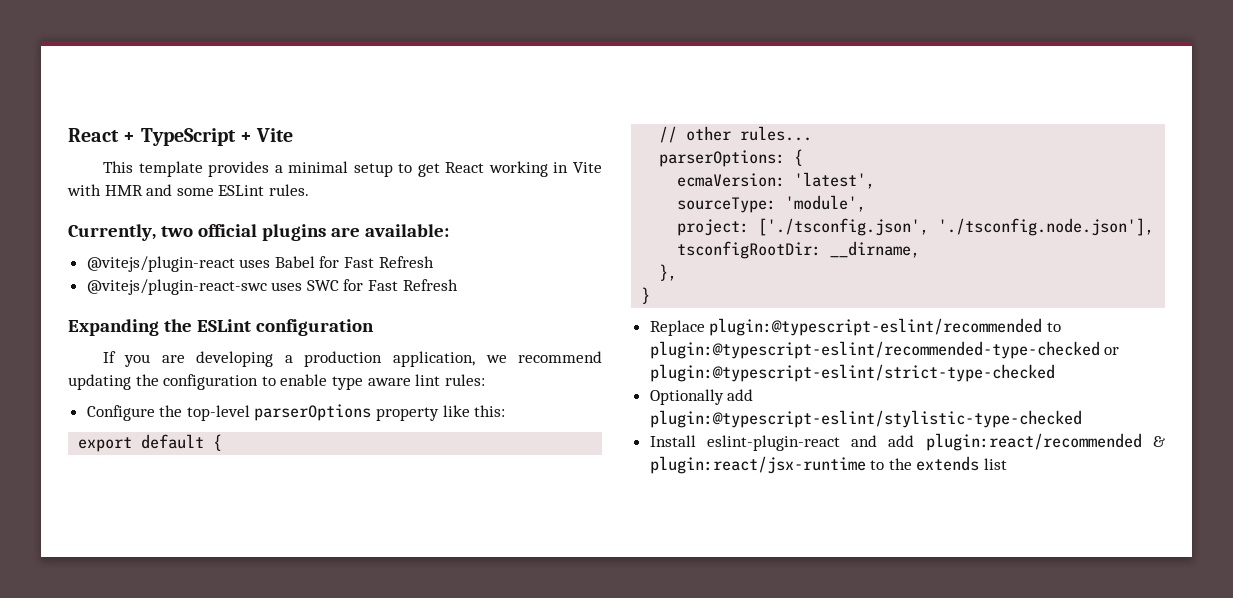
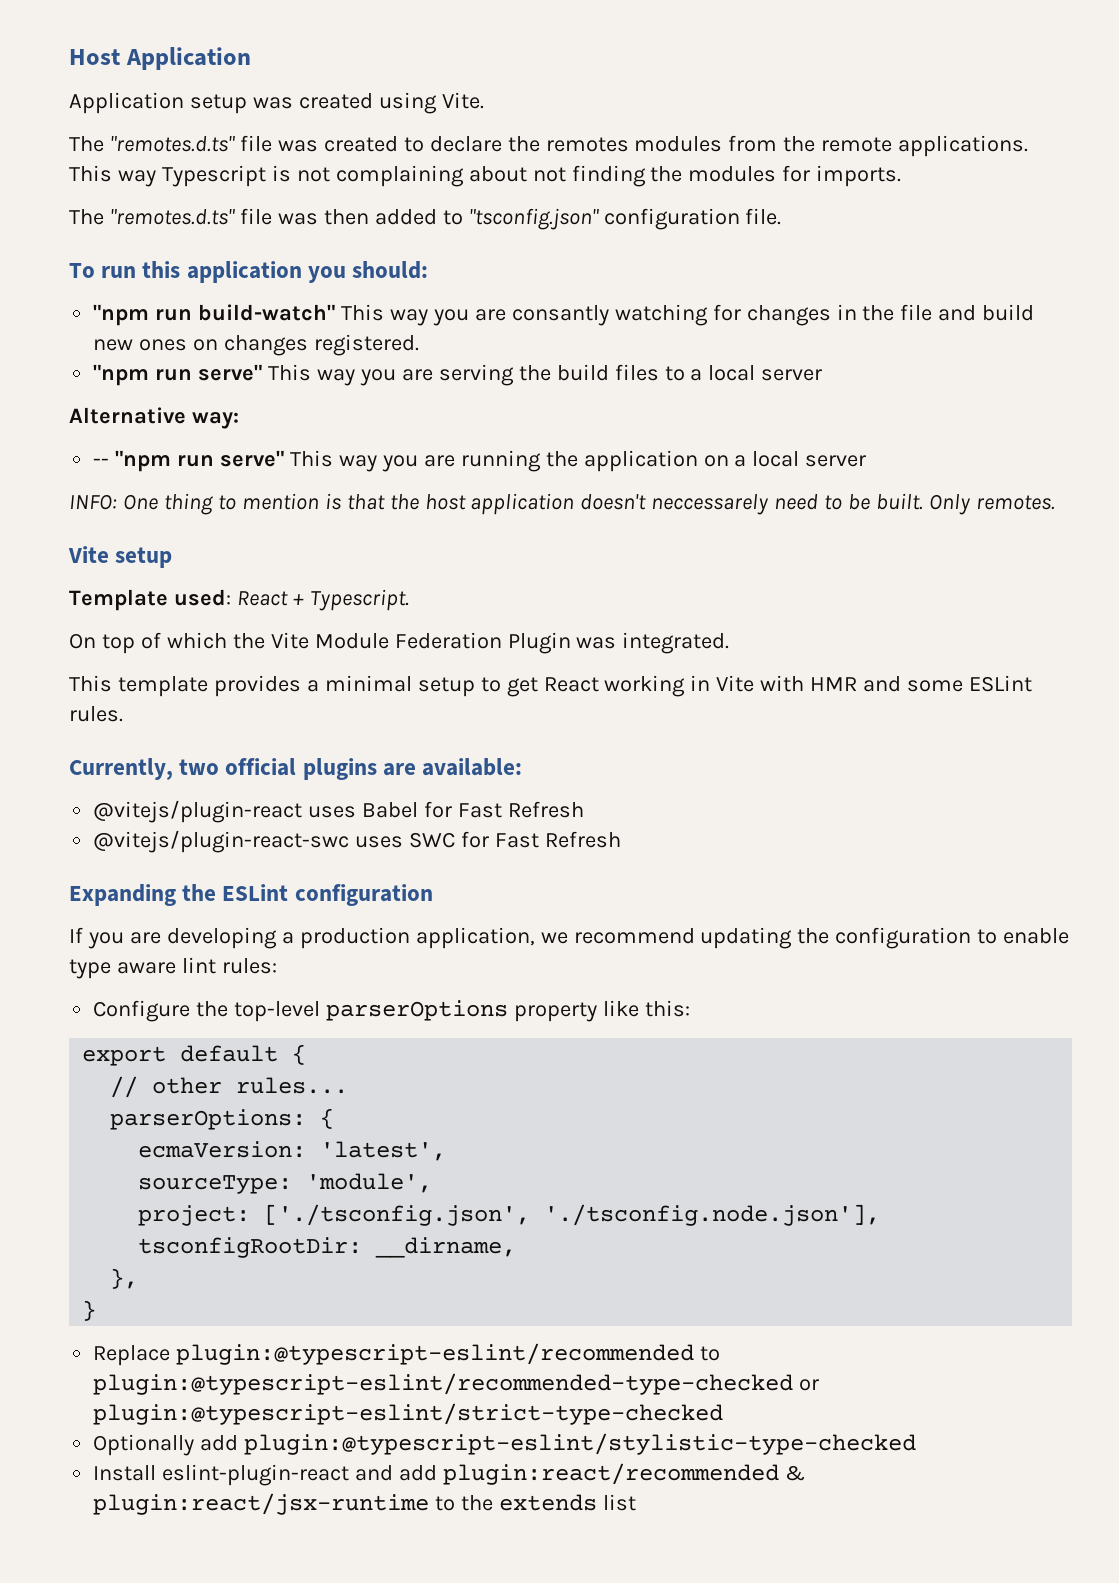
- React + TypeScript + Vite
+ Host Application
+ Application setup was created using Vite.
+ The "remotes.d.ts" file was created to declare the remotes modules from the remote applications. This way Typescript is not complaining about not finding the modules for imports.
+ The "remotes.d.ts" file was then added to "tsconfig.json" configuration file.
+ To run this application you should:
+ "npm run build-watch" This way you are consantly watching for changes in the file and build new ones on changes registered.
+ "npm run serve" This way you are serving the build files to a local server
+ Alternative way:
+ -- "npm run serve" This way you are running the application on a local server
+ INFO: One thing to mention is that the host application doesn't neccessarely need to be built. Only remotes.
+ Vite setup
+ Template used: React + Typescript.
+ On top of which the Vite Module Federation Plugin was integrated.

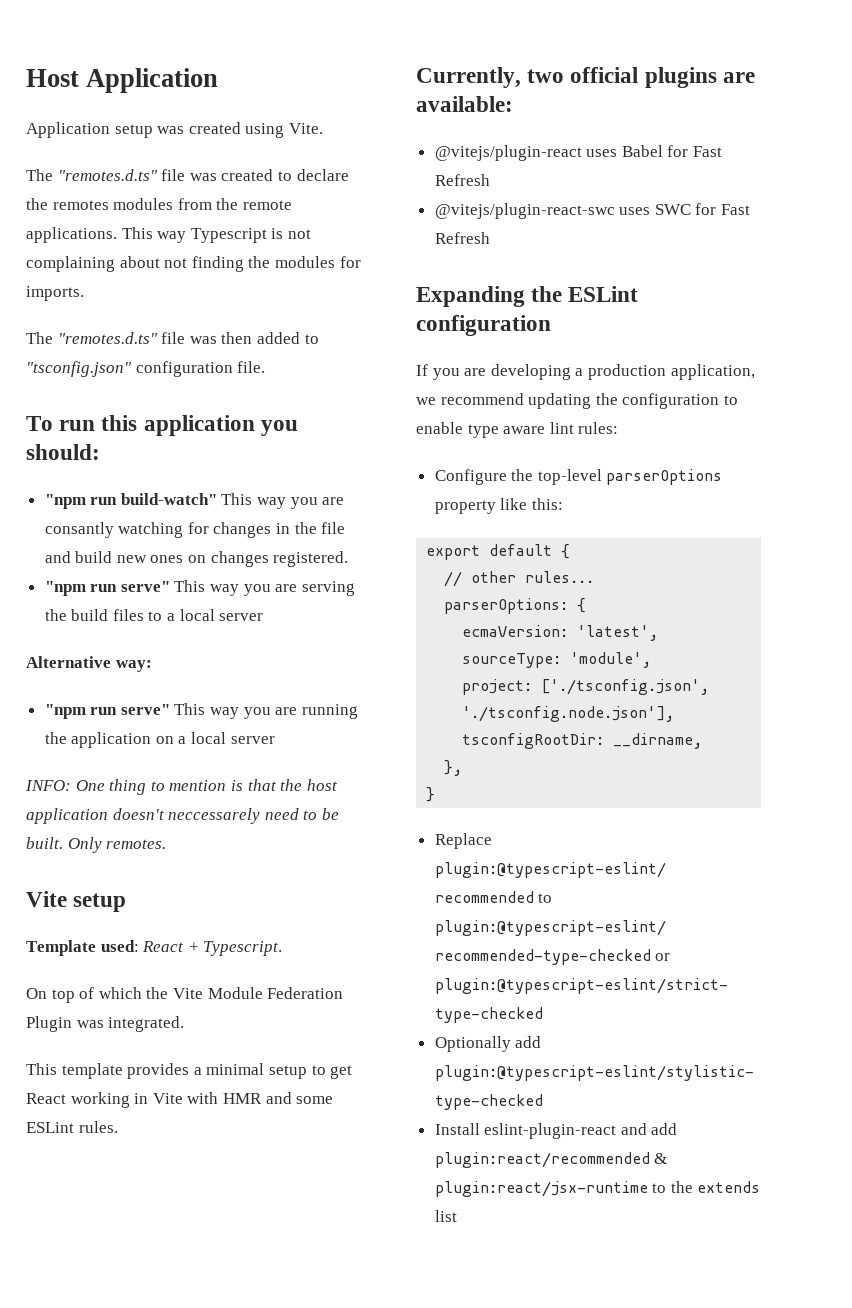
- -- "npm run serve" This way you are running the application on a local server
+ "npm run serve" This way you are running the application on a local server

